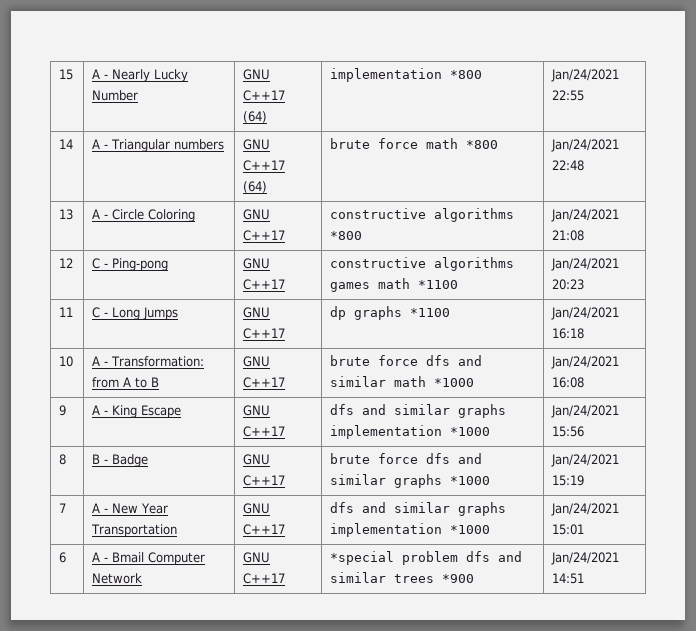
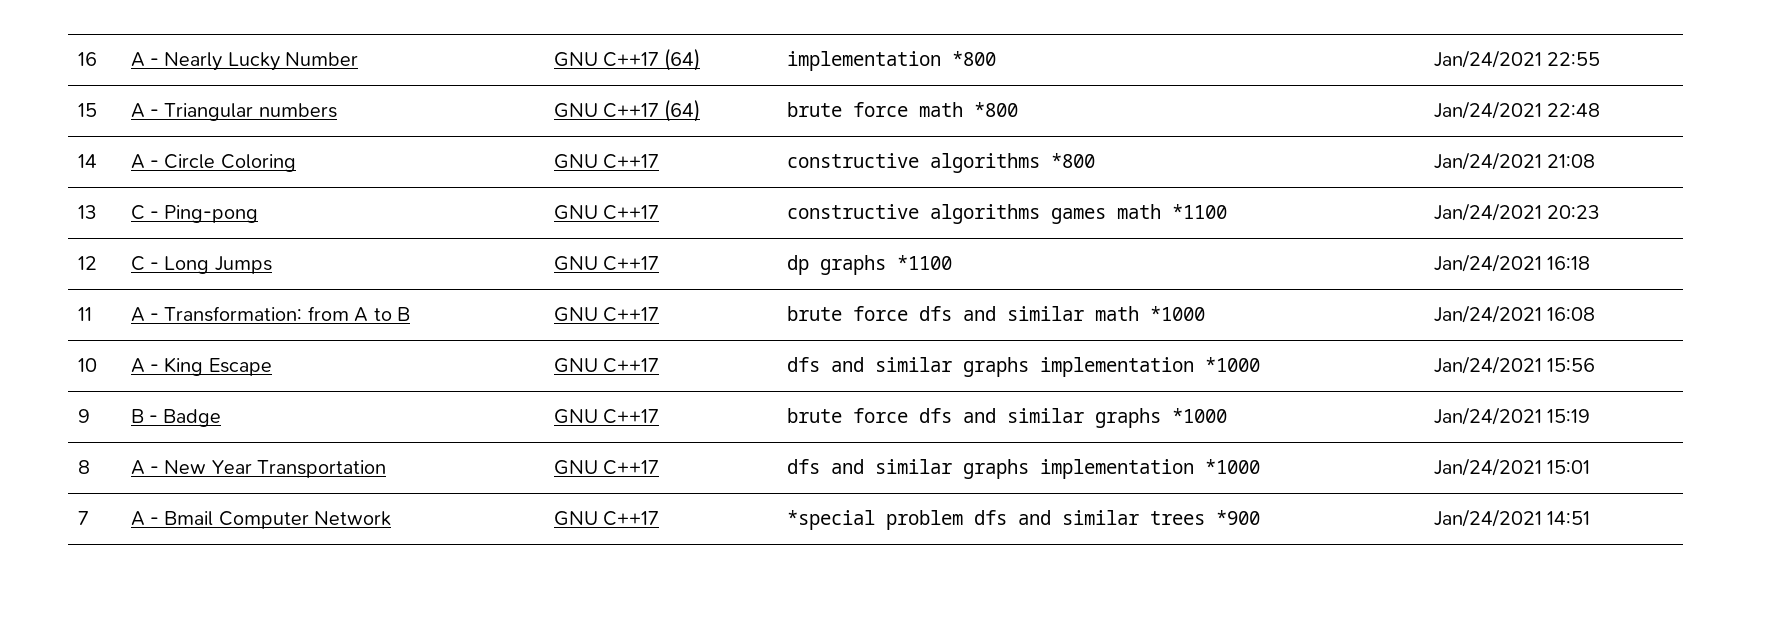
- 15 | A - Nearly Lucky Number | GNU C++17 (64) | implementation *800 | Jan/24/2021 22:55
+ 16 | A - Nearly Lucky Number | GNU C++17 (64) | implementation *800 | Jan/24/2021 22:55
- 14 | A - Triangular numbers | GNU C++17 (64) | brute force math *800 | Jan/24/2021 22:48
+ 15 | A - Triangular numbers | GNU C++17 (64) | brute force math *800 | Jan/24/2021 22:48
- 13 | A - Circle Coloring | GNU C++17 | constructive algorithms *800 | Jan/24/2021 21:08
+ 14 | A - Circle Coloring | GNU C++17 | constructive algorithms *800 | Jan/24/2021 21:08
- 12 | C - Ping-pong | GNU C++17 | constructive algorithms games math *1100 | Jan/24/2021 20:23
+ 13 | C - Ping-pong | GNU C++17 | constructive algorithms games math *1100 | Jan/24/2021 20:23
- 11 | C - Long Jumps | GNU C++17 | dp graphs *1100 | Jan/24/2021 16:18
+ 12 | C - Long Jumps | GNU C++17 | dp graphs *1100 | Jan/24/2021 16:18
- 10 | A - Transformation: from A to B | GNU C++17 | brute force dfs and similar math *1000 | Jan/24/2021 16:08
+ 11 | A - Transformation: from A to B | GNU C++17 | brute force dfs and similar math *1000 | Jan/24/2021 16:08
- 9 | A - King Escape | GNU C++17 | dfs and similar graphs implementation *1000 | Jan/24/2021 15:56
+ 10 | A - King Escape | GNU C++17 | dfs and similar graphs implementation *1000 | Jan/24/2021 15:56
- 8 | B - Badge | GNU C++17 | brute force dfs and similar graphs *1000 | Jan/24/2021 15:19
+ 9 | B - Badge | GNU C++17 | brute force dfs and similar graphs *1000 | Jan/24/2021 15:19
- 7 | A - New Year Transportation | GNU C++17 | dfs and similar graphs implementation *1000 | Jan/24/2021 15:01
+ 8 | A - New Year Transportation | GNU C++17 | dfs and similar graphs implementation *1000 | Jan/24/2021 15:01
- 6 | A - Bmail Computer Network | GNU C++17 | *special problem dfs and similar trees *900 | Jan/24/2021 14:51
+ 7 | A - Bmail Computer Network | GNU C++17 | *special problem dfs and similar trees *900 | Jan/24/2021 14:51

